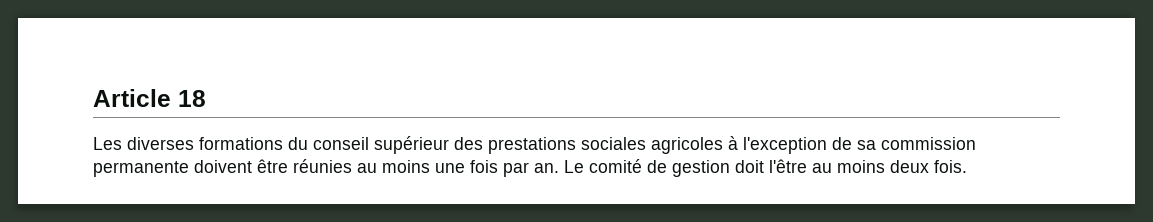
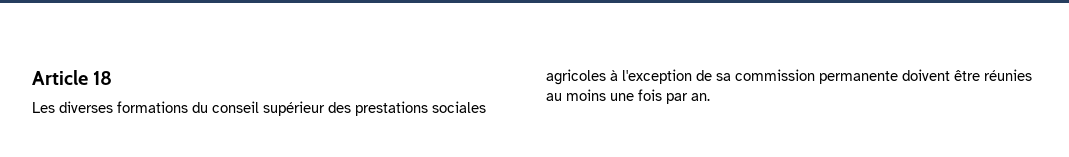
- Le comité de gestion doit l'être au moins deux fois.

